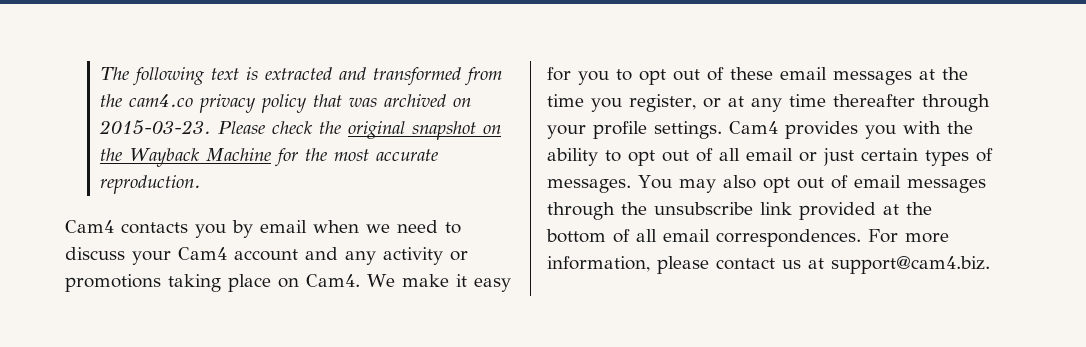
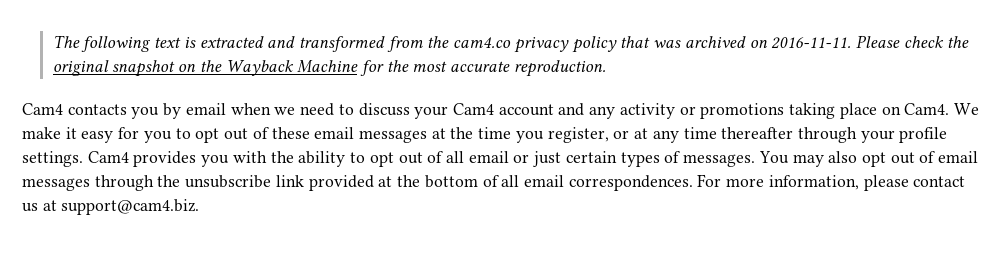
- The following text is extracted and transformed from the cam4.co privacy policy that was archived on 2015-03-23.
+ The following text is extracted and transformed from the cam4.co privacy policy that was archived on 2016-11-11.

